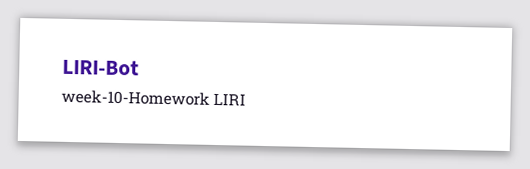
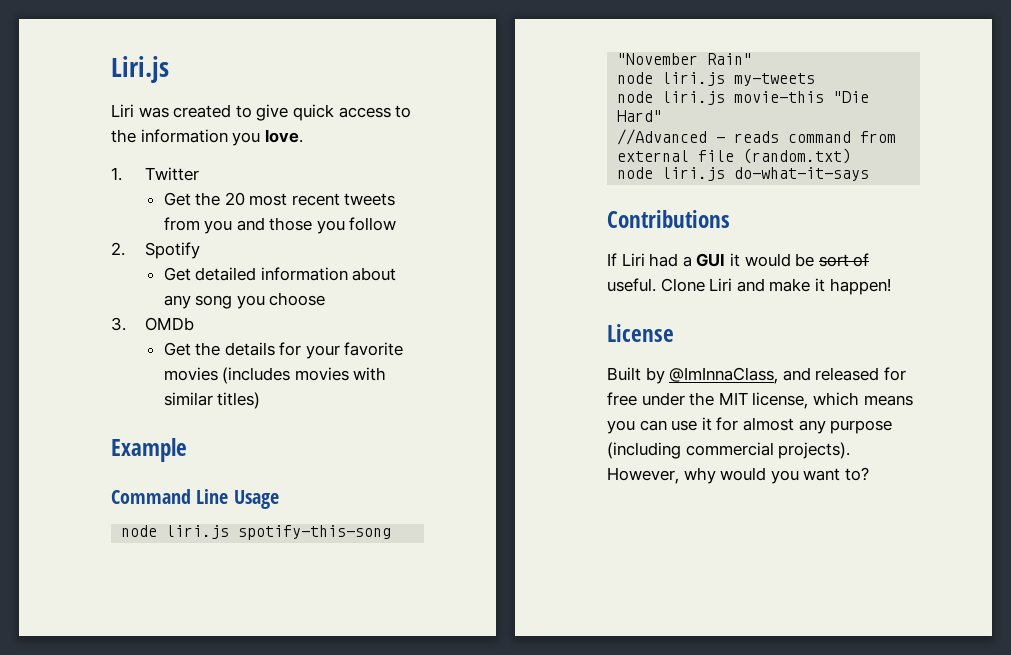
- LIRI-Bot
- week-10-Homework LIRI
+ Liri.js
+ Liri was created to give quick access to the information you love.
+ 1. Twitter
+ Get the 20 most recent tweets from you and those you follow
+ 2. Spotify
+ Get detailed information about any song you choose
+ 3. OMDb
+ Get the details for your favorite movies (includes movies with similar titles)
+ Example
+ Command Line Usage
+ node liri.js spotify-this-song "November Rain"
+ node liri.js my-tweets
+ node liri.js movie-this "Die Hard"
+ //Advanced - reads command from external file (random.txt)
+ node liri.js do-what-it-says
+ Contributions
+ If Liri had a GUI it would be sort of useful. Clone Liri and make it happen!
+ License
+ Built by @ImInnaClass, and released for free under the MIT license, which means you can use it for almost any purpose (including commercial projects). However, why would you want to?

